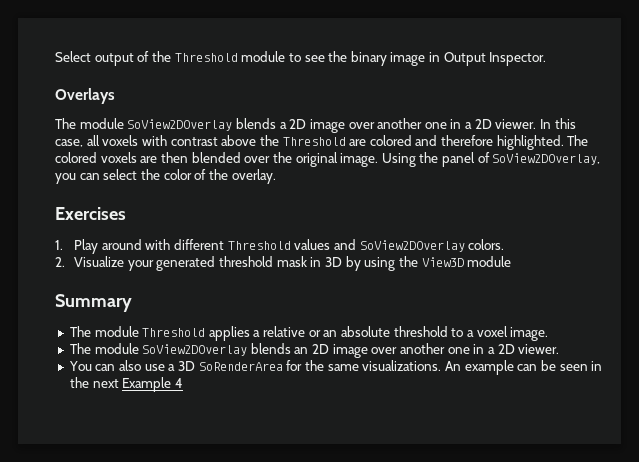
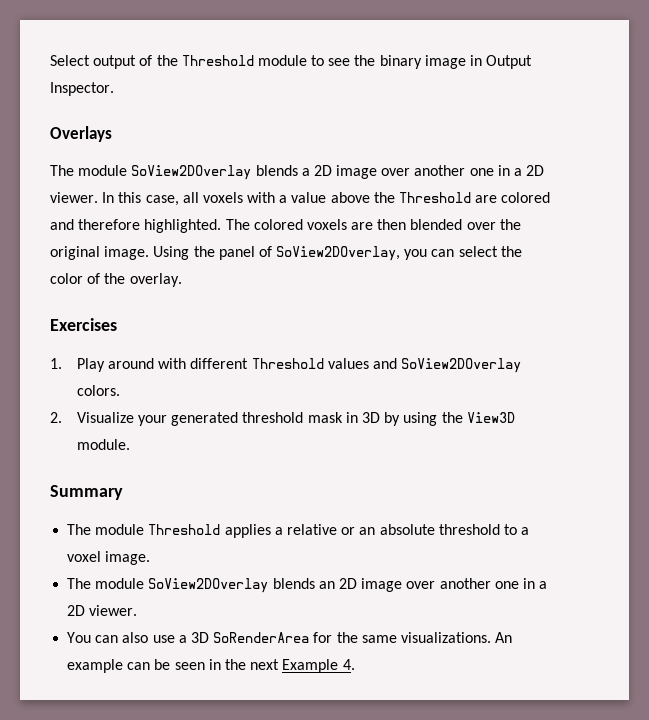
- In this case, all voxels with contrast above the Threshold are colored and therefore highlighted.
+ In this case, all voxels with a value above the Threshold are colored and therefore highlighted.
- 2. Visualize your generated threshold mask in 3D by using the View3D module
+ 2. Visualize your generated threshold mask in 3D by using the View3D module.
- An example can be seen in the next Example 4
+ An example can be seen in the next Example 4.

